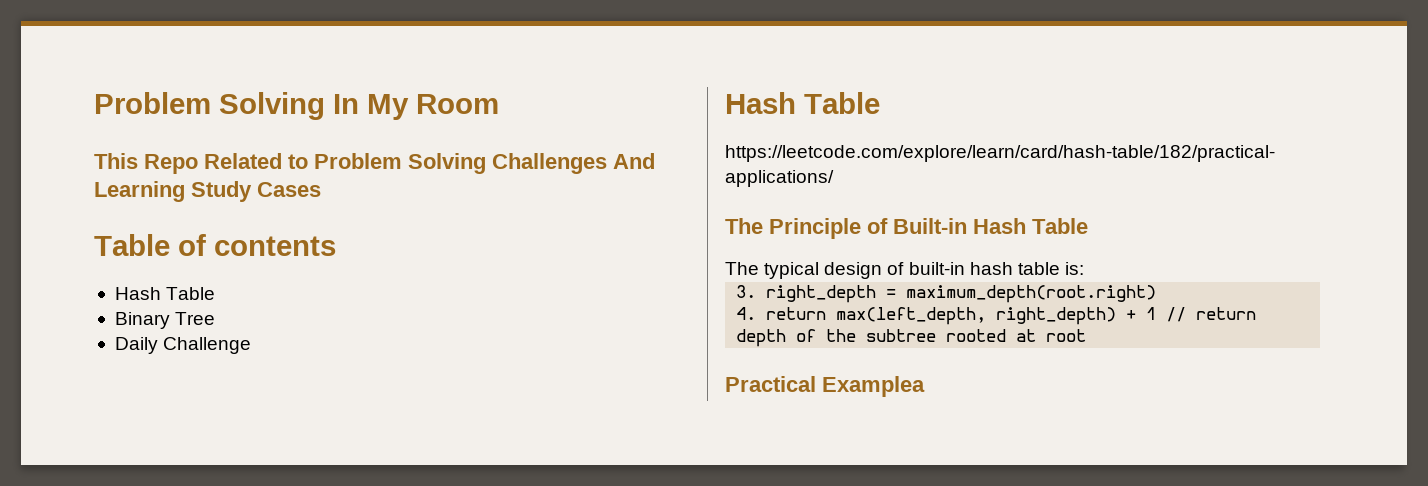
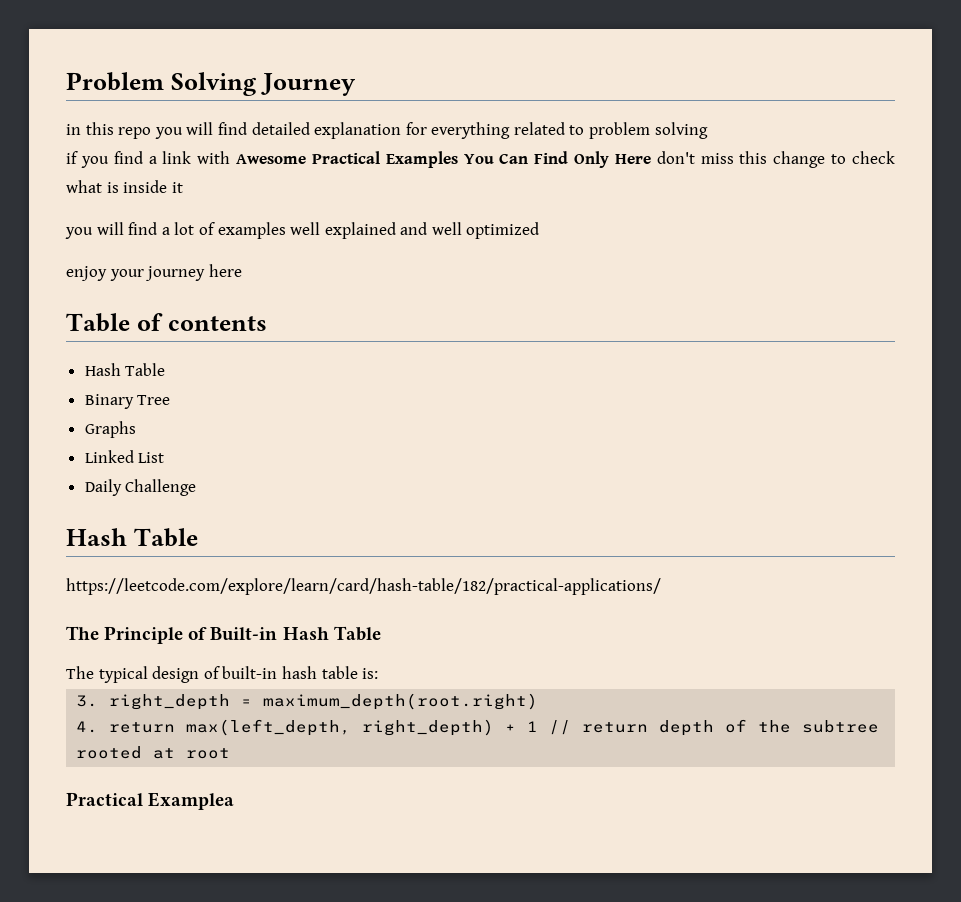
- Problem Solving In My Room
- This Repo Related to Problem Solving Challenges And Learning Study Cases
+ Problem Solving Journey
+ in this repo you will find detailed explanation for everything related to problem solving
+ if you find a link with Awesome Practical Examples You Can Find Only Here don't miss this change to check what is inside it
+ you will find a lot of examples well explained and well optimized
+ enjoy your journey here
+ Graphs
+ Linked List

